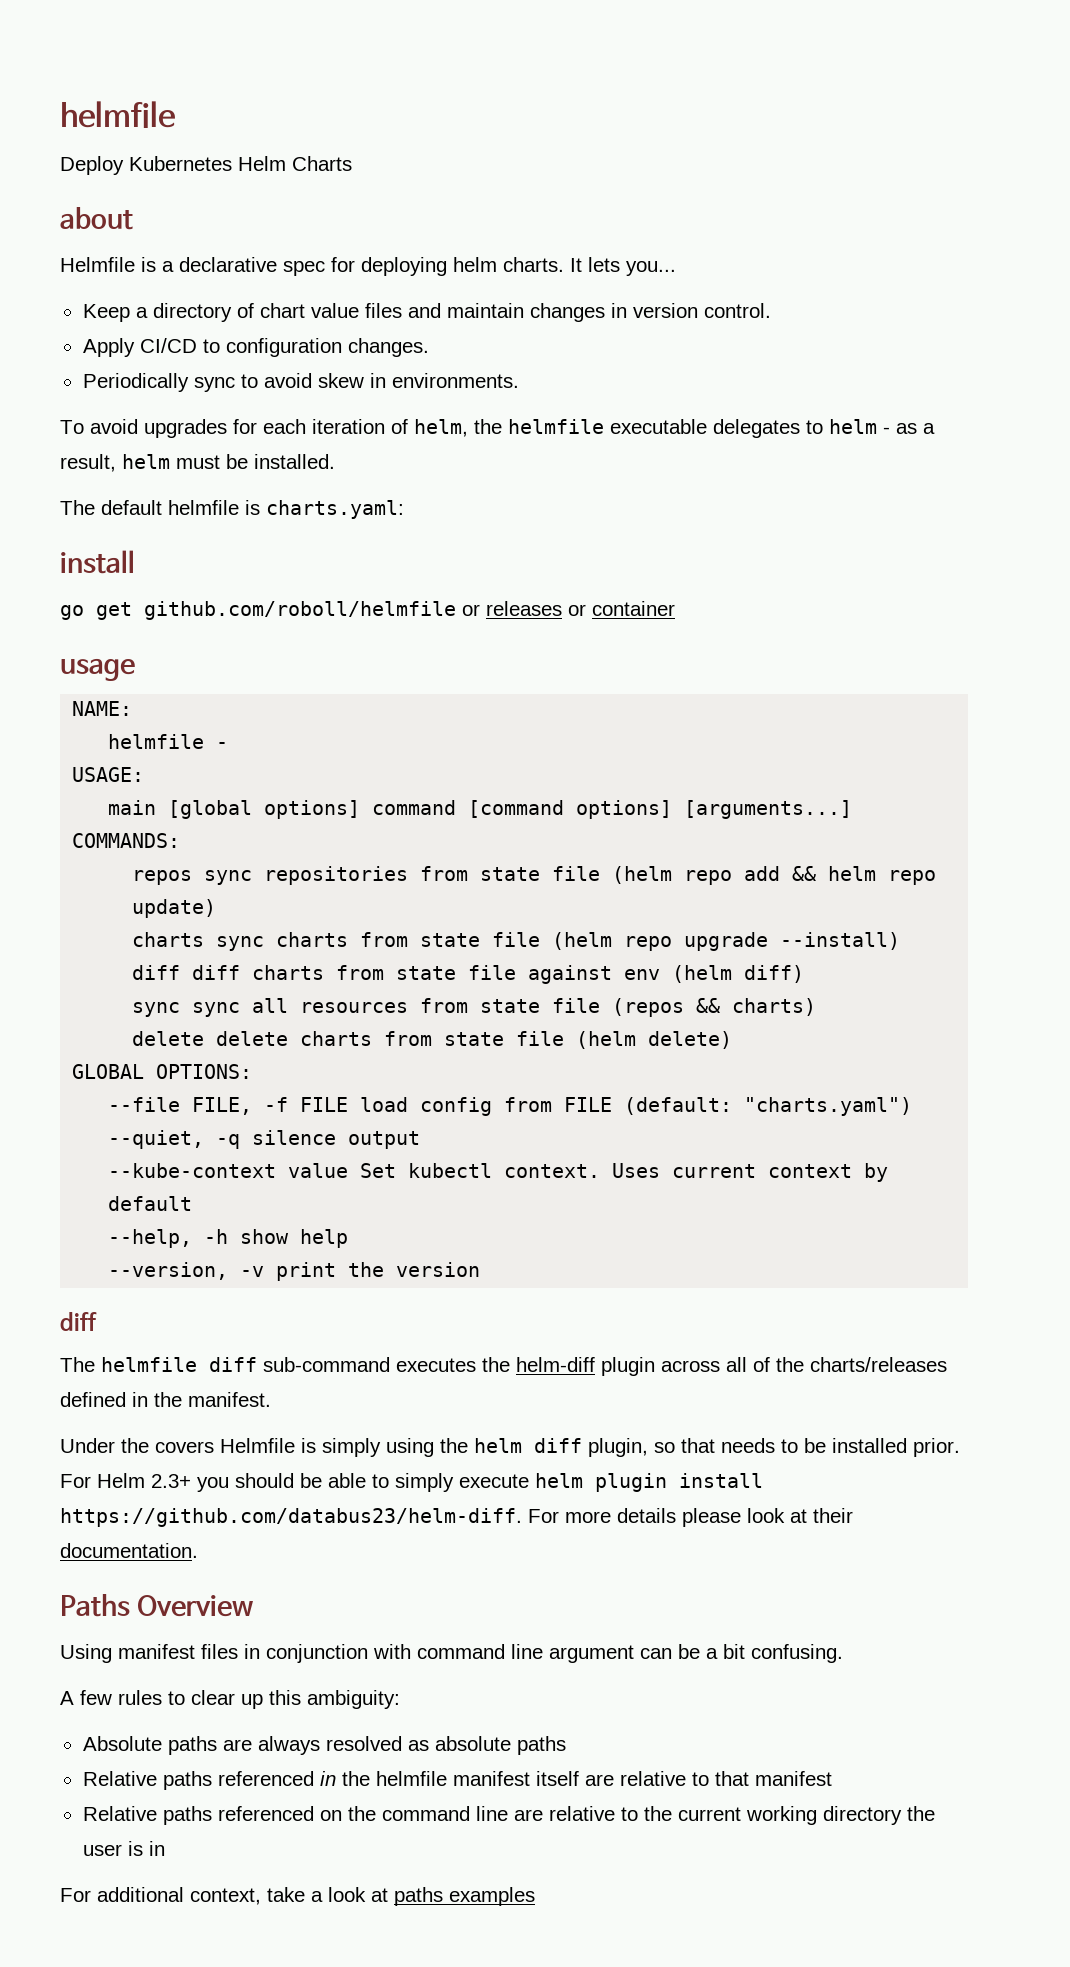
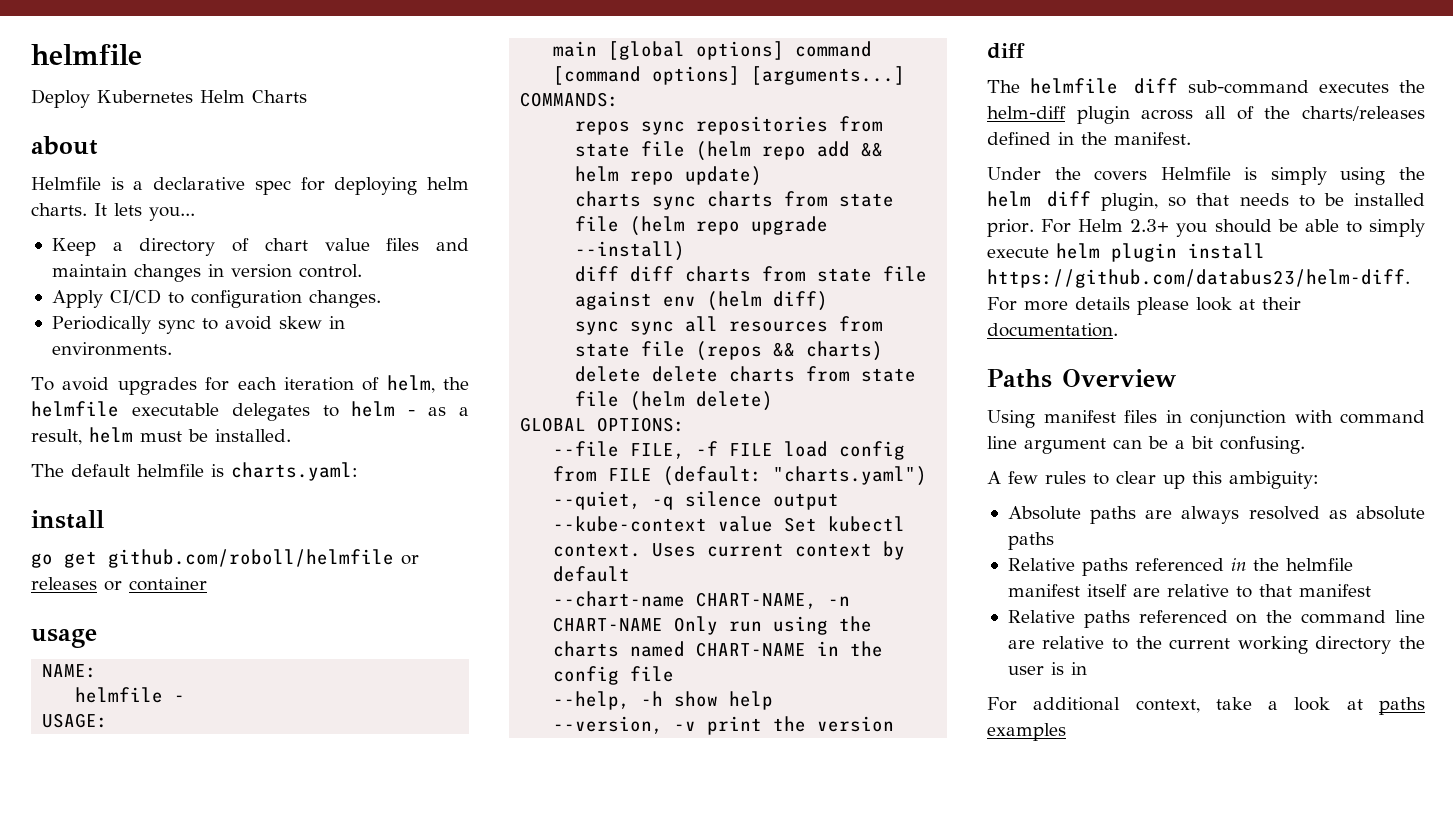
+ --chart-name CHART-NAME, -n CHART-NAME Only run using the charts named CHART-NAME in the config file

